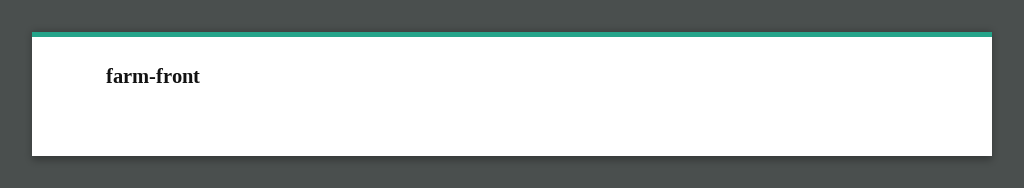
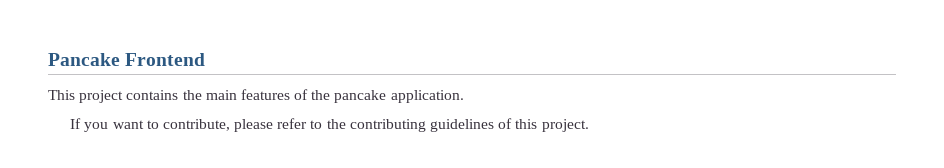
- farm-front
+ Pancake Frontend
+ This project contains the main features of the pancake application.
+ If you want to contribute, please refer to the contributing guidelines of this project.

